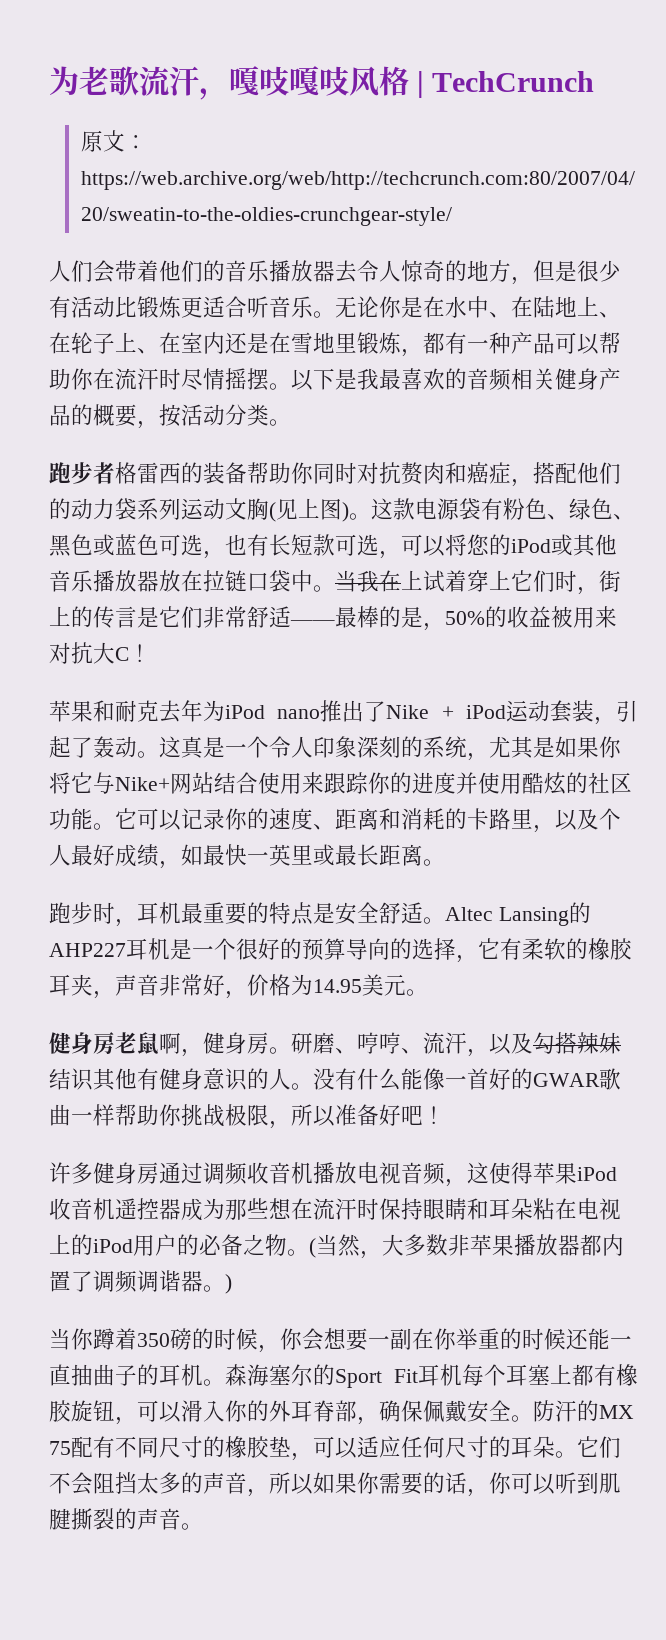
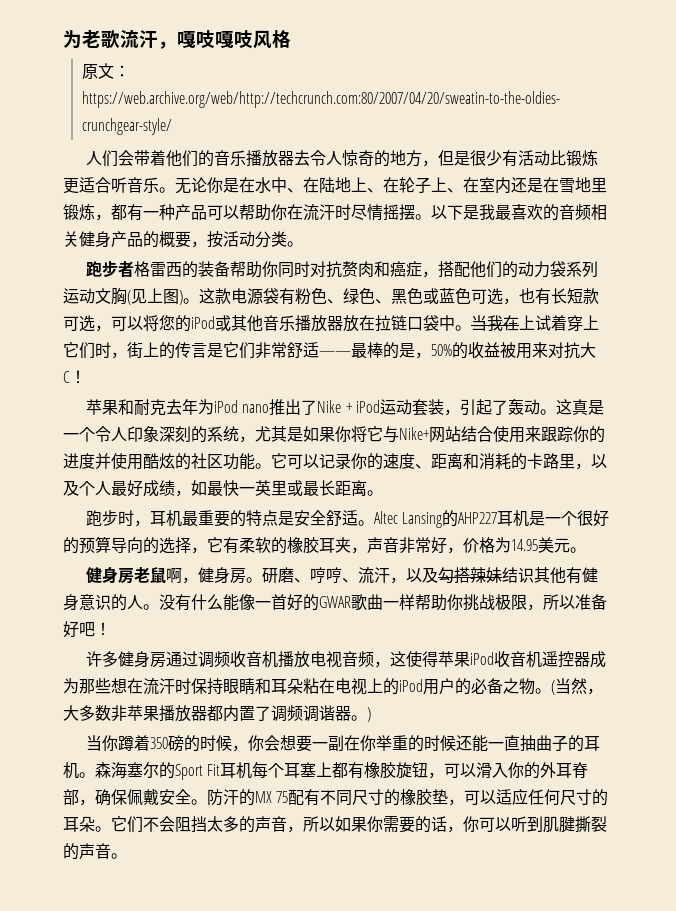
- 为老歌流汗，嘎吱嘎吱风格 | TechCrunch
+ 为老歌流汗，嘎吱嘎吱风格

